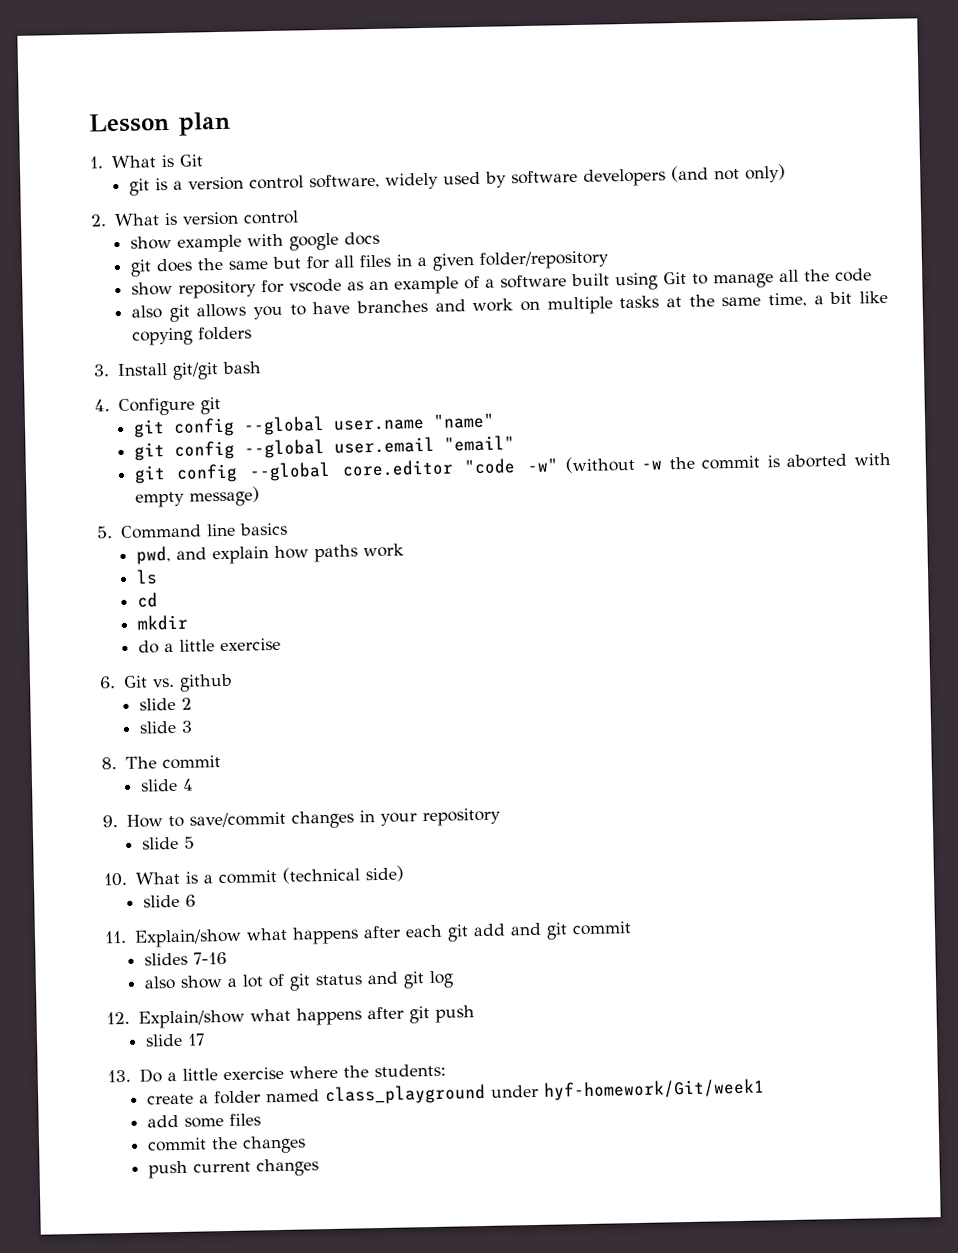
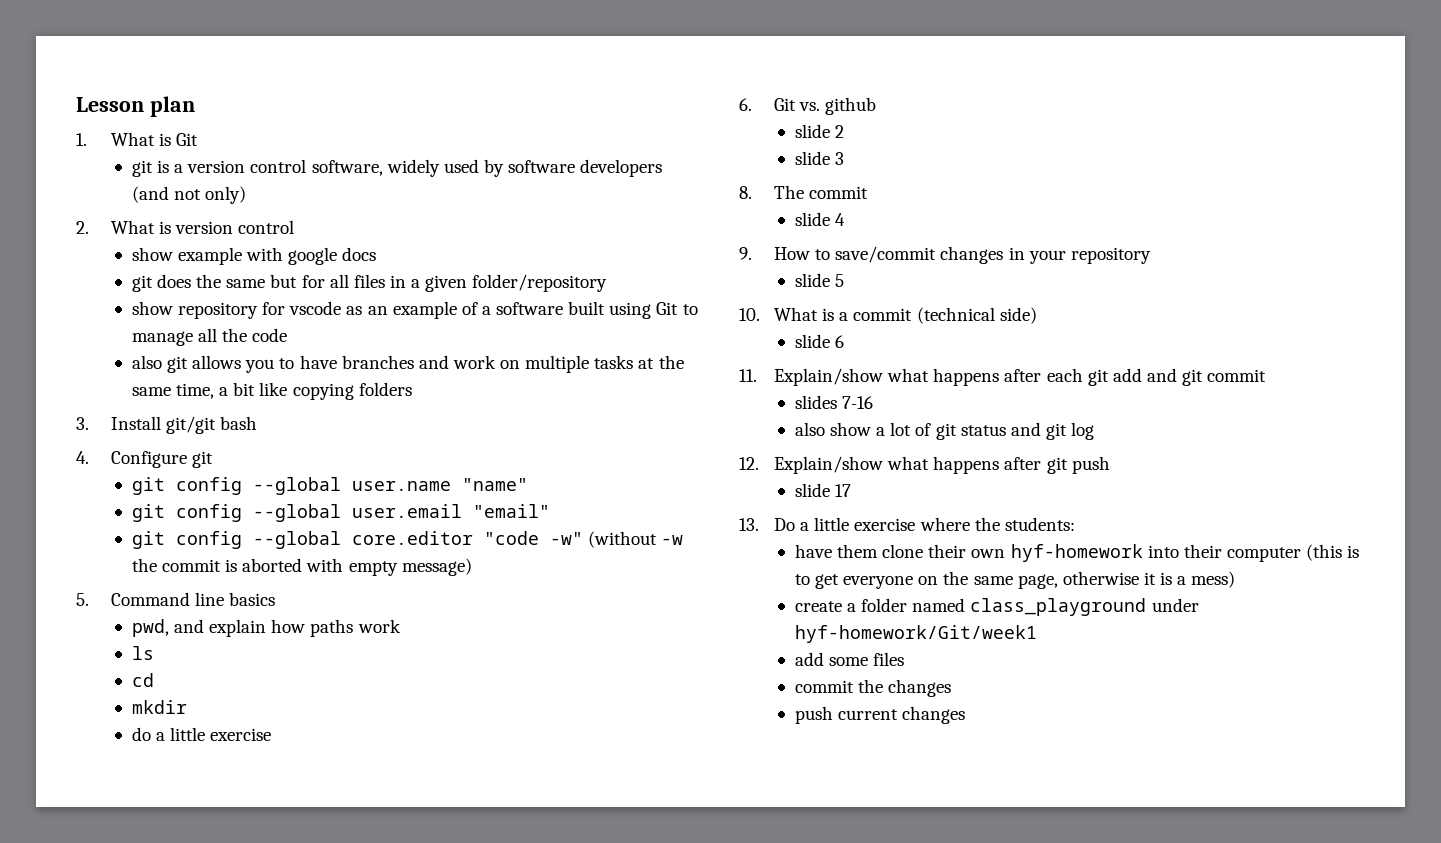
+ have them clone their own hyf-homework into their computer (this is to get everyone on the same page, otherwise it is a mess)

